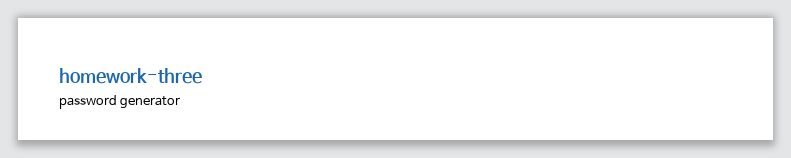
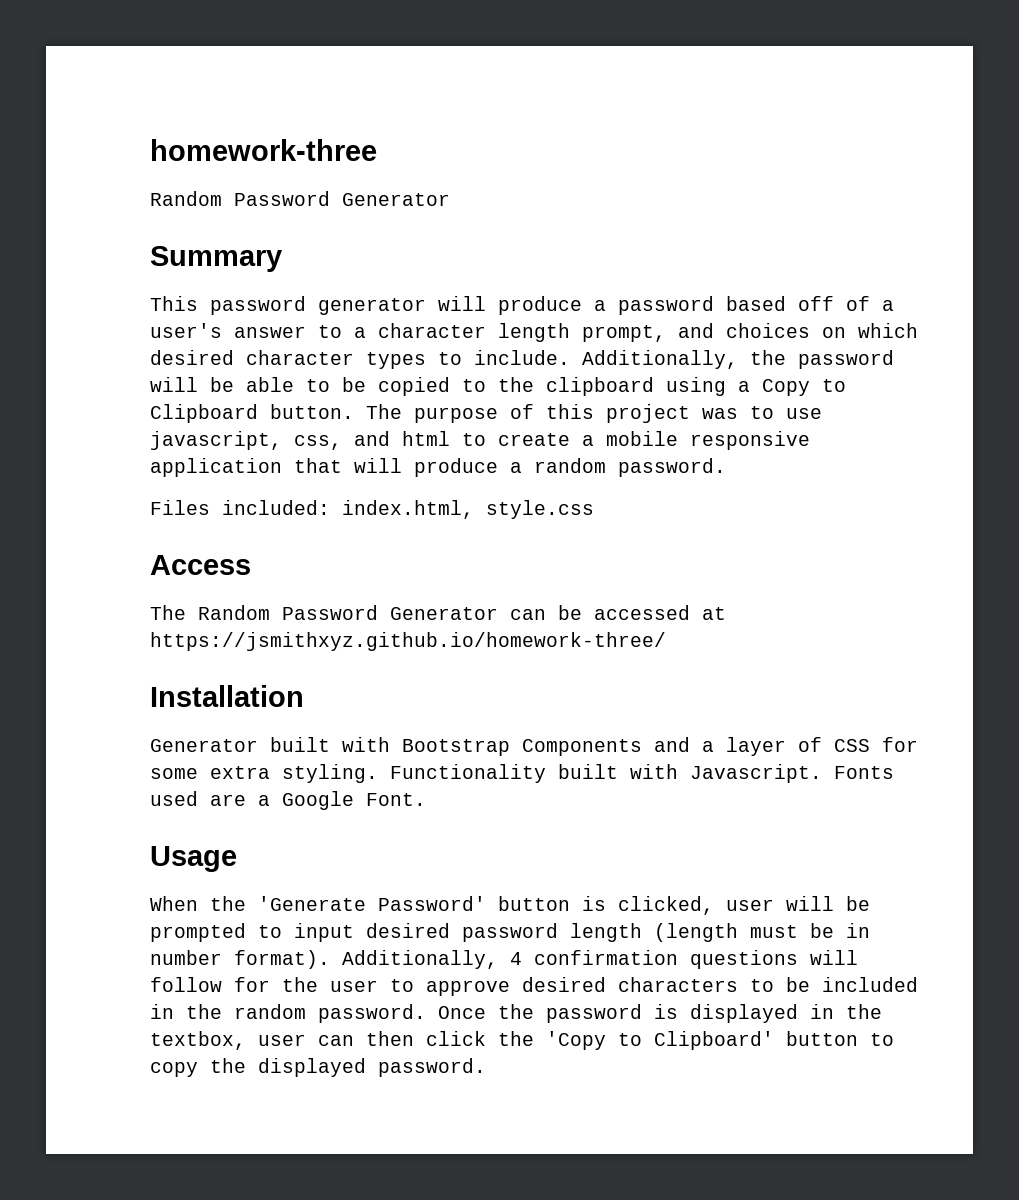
  homework-three
- password generator
+ Random Password Generator
+ Summary
+ This password generator will produce a password based off of a user's answer to a character length prompt, and choices on which desired character types to include. Additionally, the password will be able to be copied to the clipboard using a Copy to Clipboard button. The purpose of this project was to use javascript, css, and html to create a mobile responsive application that will produce a random password.
+ Files included: index.html, style.css
+ Access
+ The Random Password Generator can be accessed at https://jsmithxyz.github.io/homework-three/
+ Installation
+ Generator built with Bootstrap Components and a layer of CSS for some extra styling. Functionality built with Javascript. Fonts used are a Google Font.
+ Usage
+ When the 'Generate Password' button is clicked, user will be prompted to input desired password length (length must be in number format). Additionally, 4 confirmation questions will follow for the user to approve desired characters to be included in the random password. Once the password is displayed in the textbox, user can then click the 'Copy to Clipboard' button to copy the displayed password.

